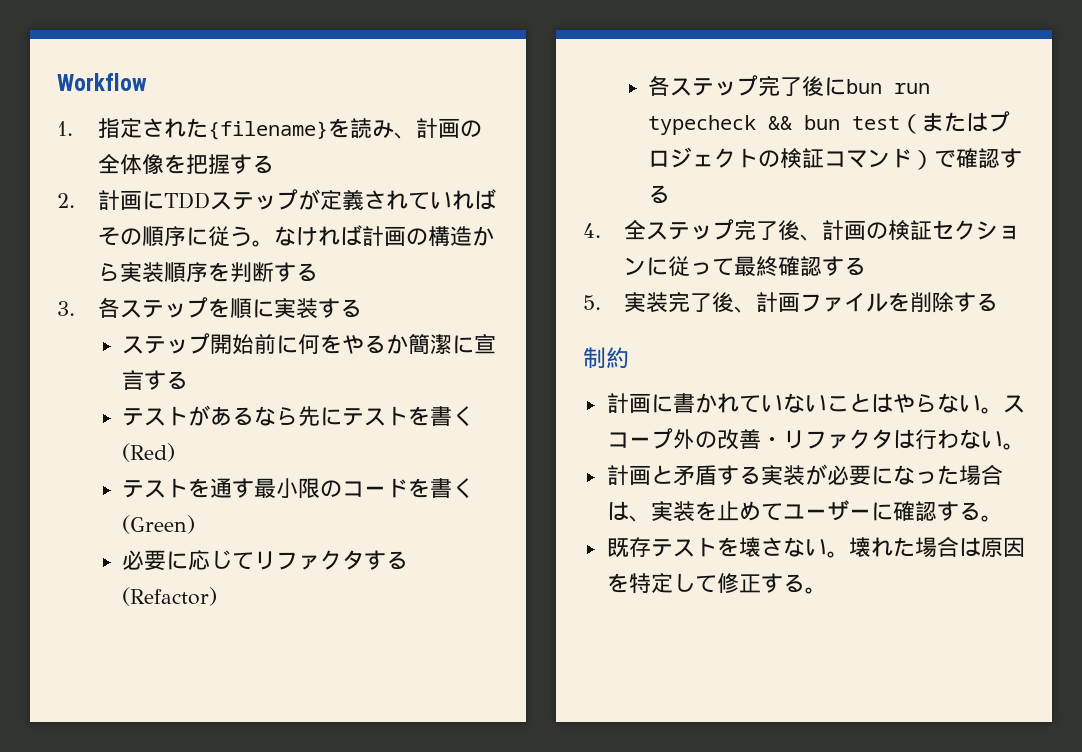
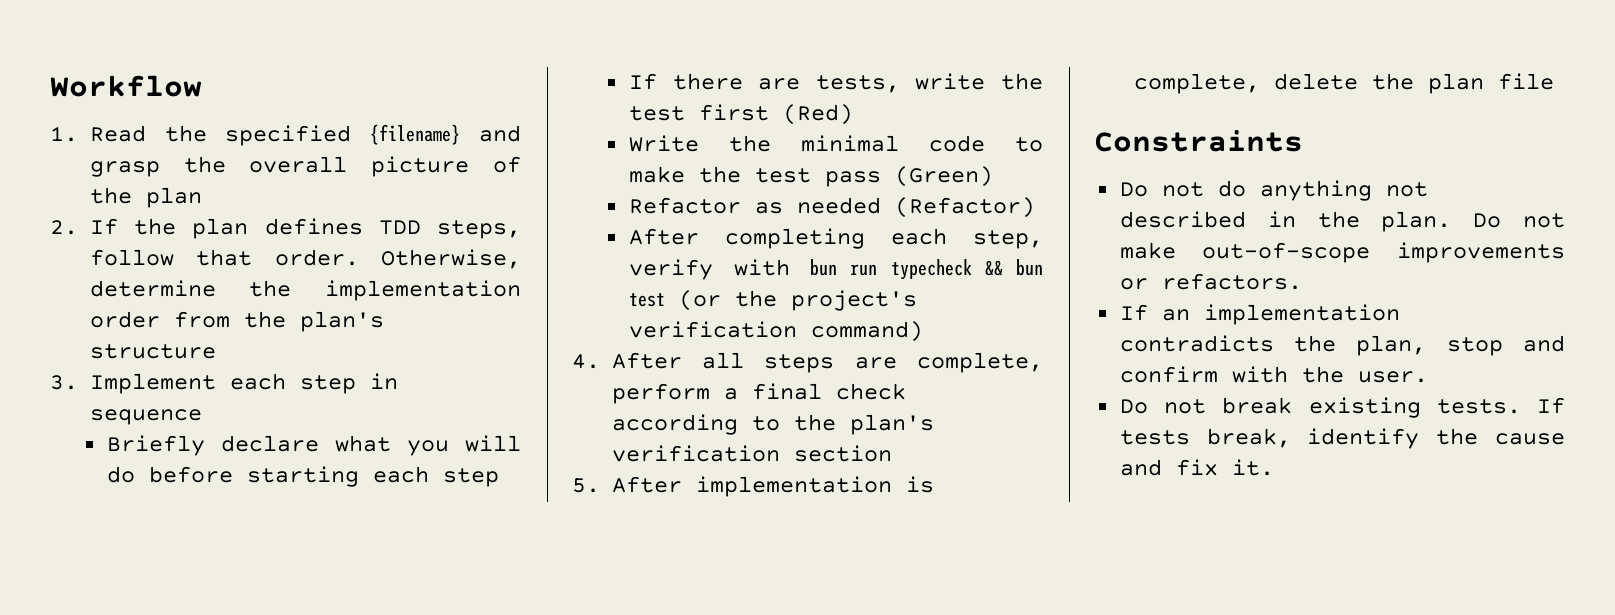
- 1.指定された{filename}を読み、計画の全体像を把握する
- 2.計画にTDDステップが定義されていればその順序に従う。なければ計画の構造から実装順序を判断する
- 3.各ステップを順に実装する
- ステップ開始前に何をやるか簡潔に宣言する
- テストがあるなら先にテストを書く(Red)
- テストを通す最小限のコードを書く(Green)
- 必要に応じてリファクタする(Refactor)
- 各ステップ完了後にbun run typecheck && bun test（またはプロジェクトの検証コマンド）で確認する
- 4.全ステップ完了後、計画の検証セクションに従って最終確認する
- 5.実装完了後、計画ファイルを削除する
- 制約
- 計画に書かれていないことはやらない。スコープ外の改善・リファクタは行わない。
- 計画と矛盾する実装が必要になった場合は、実装を止めてユーザーに確認する。
- 既存テストを壊さない。壊れた場合は原因を特定して修正する。
+ 1. Read the specified {filename} and grasp the overall picture of the plan
+ 2. If the plan defines TDD steps, follow that order. Otherwise, determine the implementation order from the plan's structure
+ 3. Implement each step in sequence
+ Briefly declare what you will do before starting each step
+ If there are tests, write the test first (Red)
+ Write the minimal code to make the test pass (Green)
+ Refactor as needed (Refactor)
+ After completing each step, verify with bun run typecheck && bun test (or the project's verification command)
+ 4. After all steps are complete, perform a final check according to the plan's verification section
+ 5. After implementation is complete, delete the plan file
+ Constraints
+ Do not do anything not described in the plan. Do not make out-of-scope improvements or refactors.
+ If an implementation contradicts the plan, stop and confirm with the user.
+ Do not break existing tests. If tests break, identify the cause and fix it.

